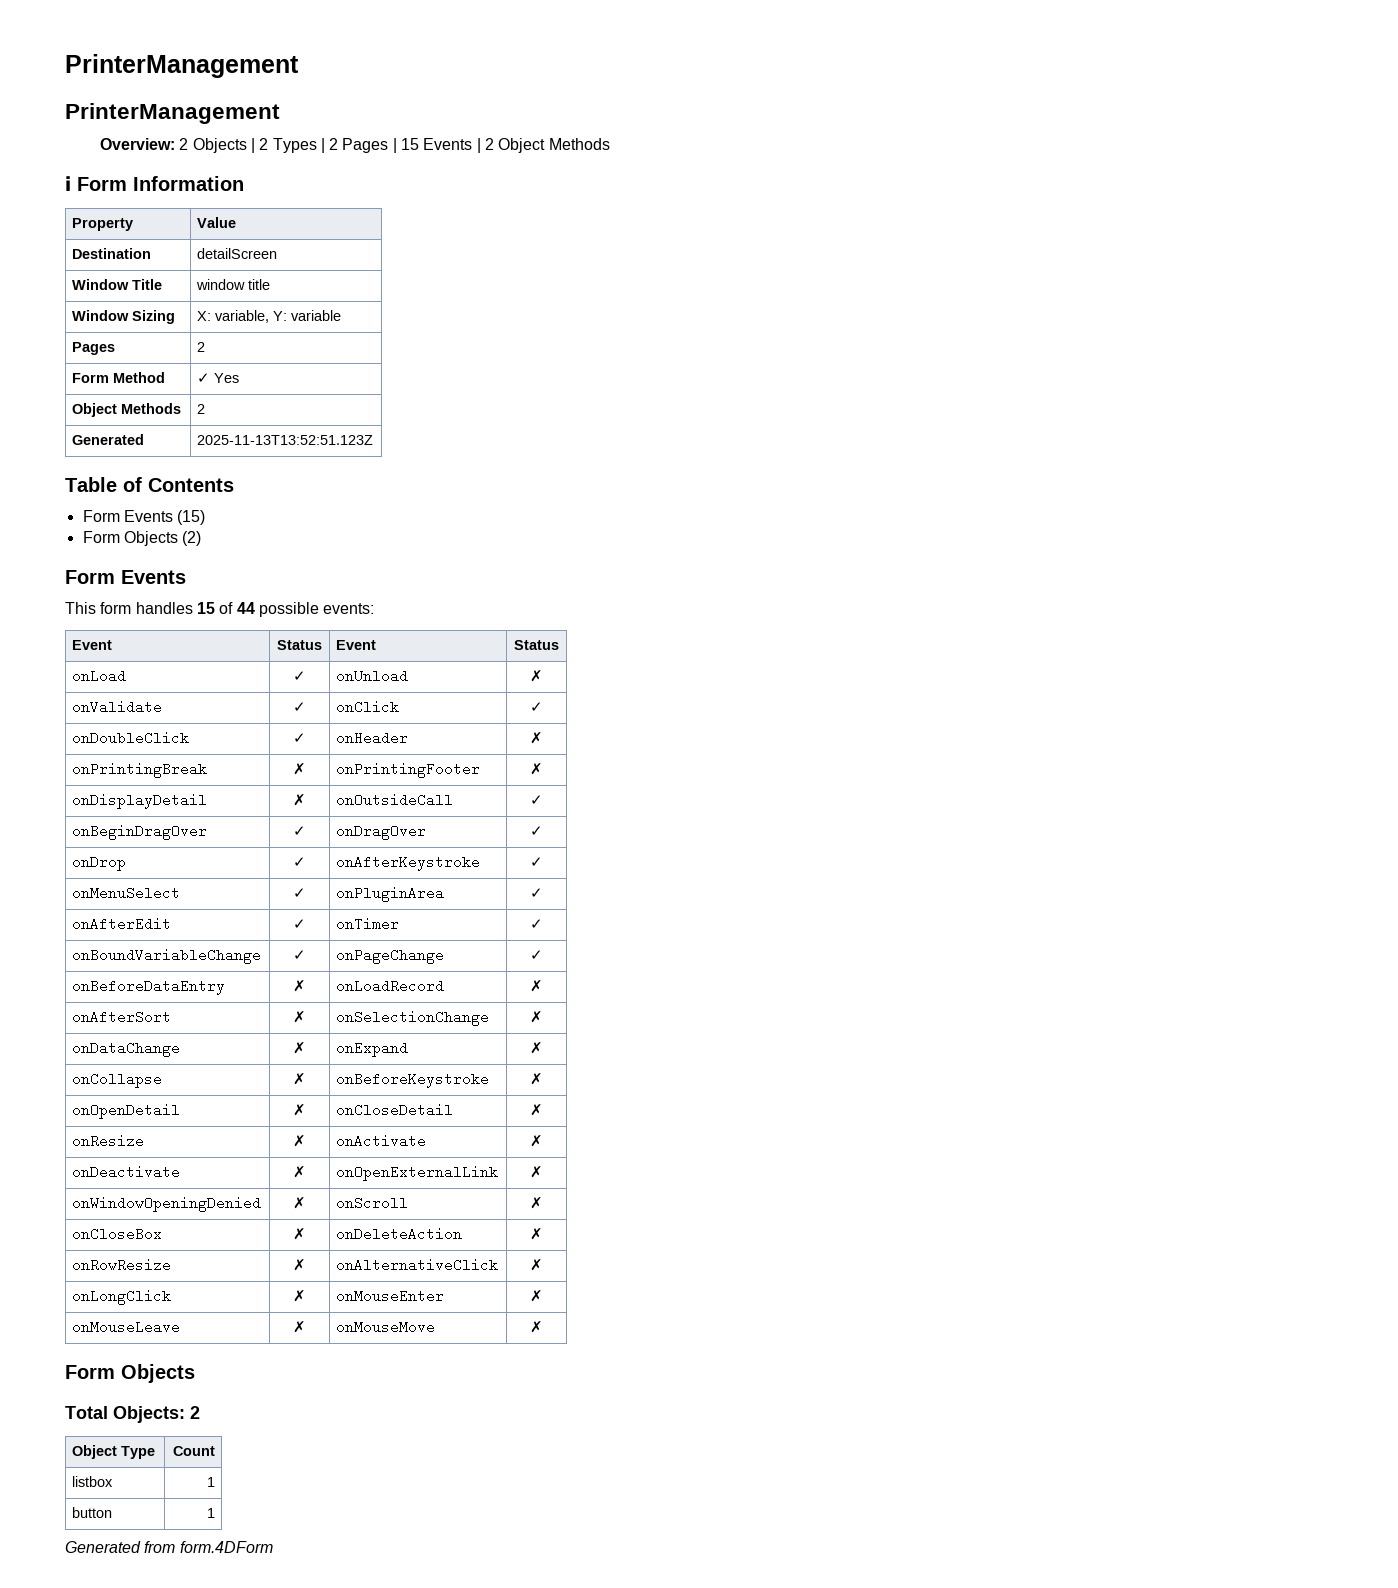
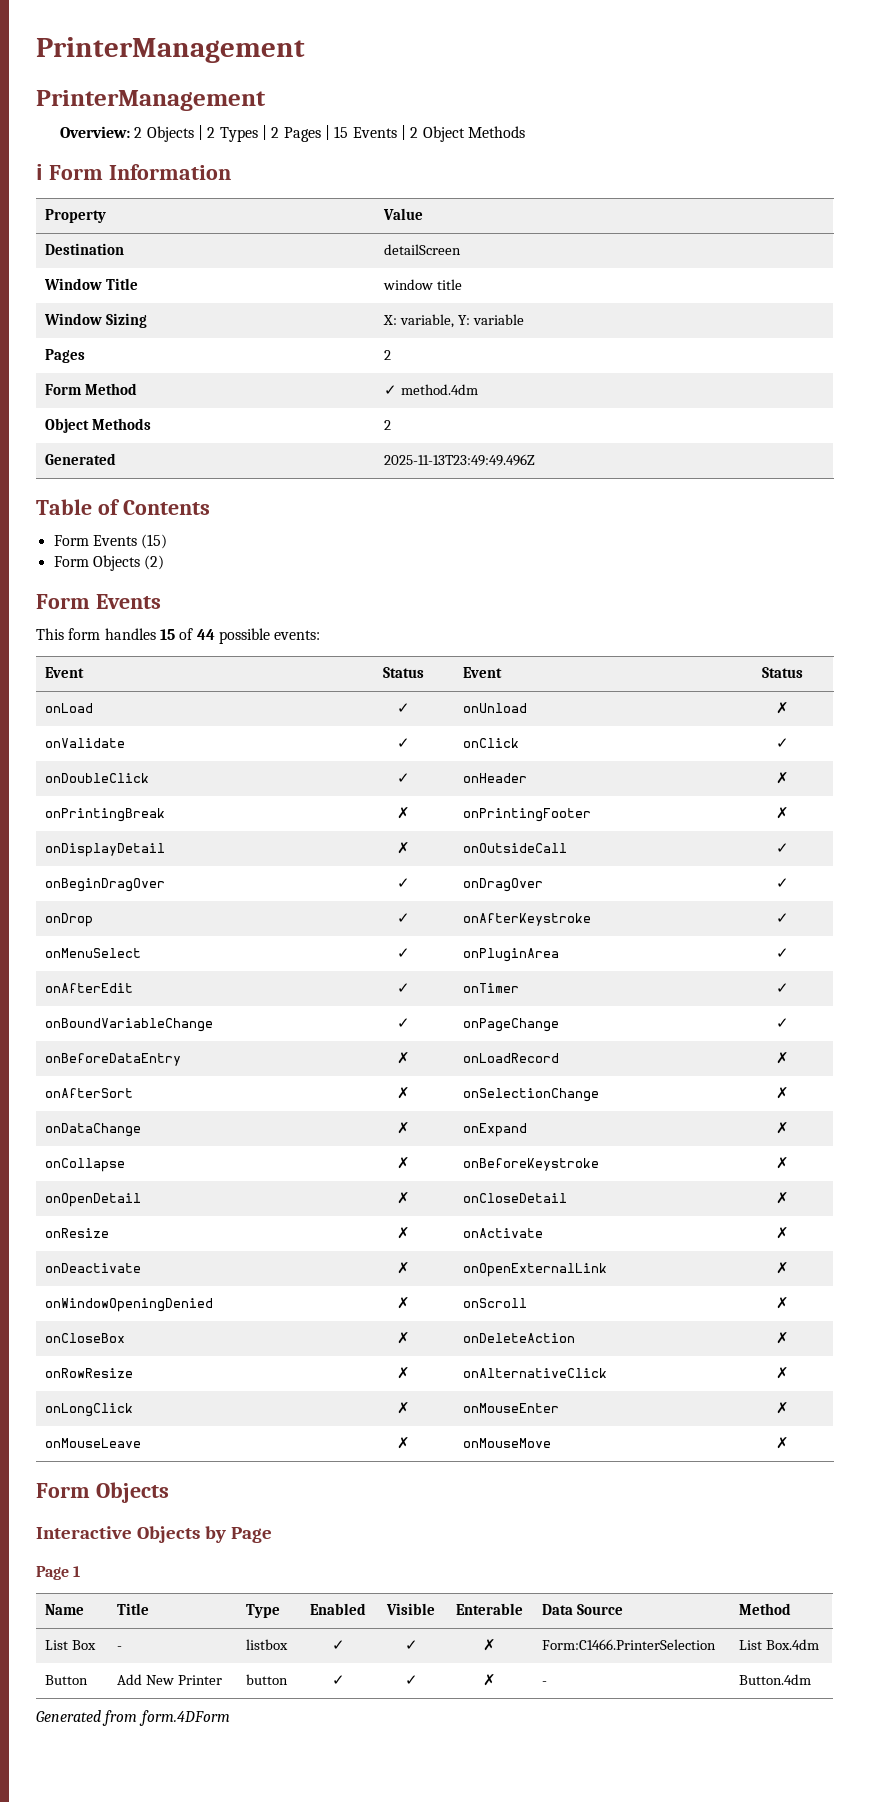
- Form Method | ✓ Yes
+ Form Method | ✓ method.4dm
- Generated | 2025-11-13T13:52:51.123Z
+ Generated | 2025-11-13T23:49:49.496Z
- Total Objects: 2
- Object Type | Count
- listbox | 1
- button | 1
+ Interactive Objects by Page
+ Page 1
+ Name | Title | Type | Enabled | Visible | Enterable | Data Source | Method
+ List Box | - | listbox | ✓ | ✓ | ✗ | Form:C1466.PrinterSelection | List Box.4dm
+ Button | Add New Printer | button | ✓ | ✓ | ✗ | - | Button.4dm

